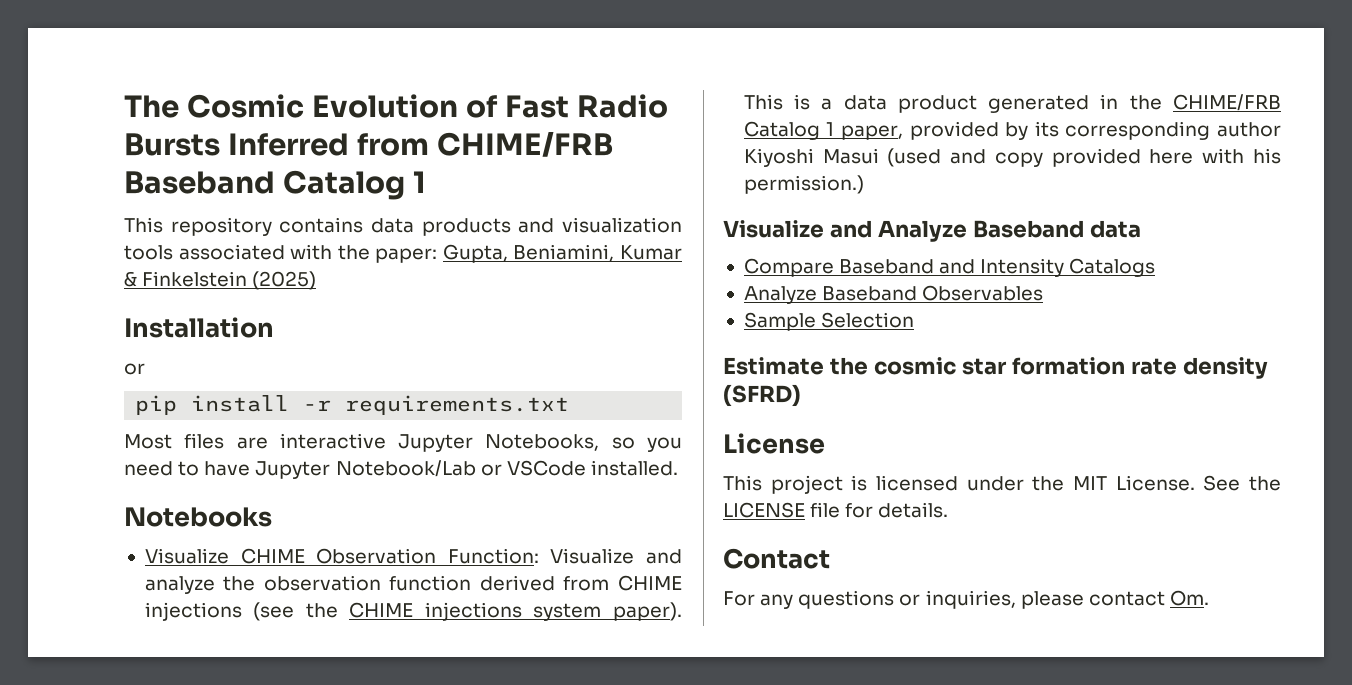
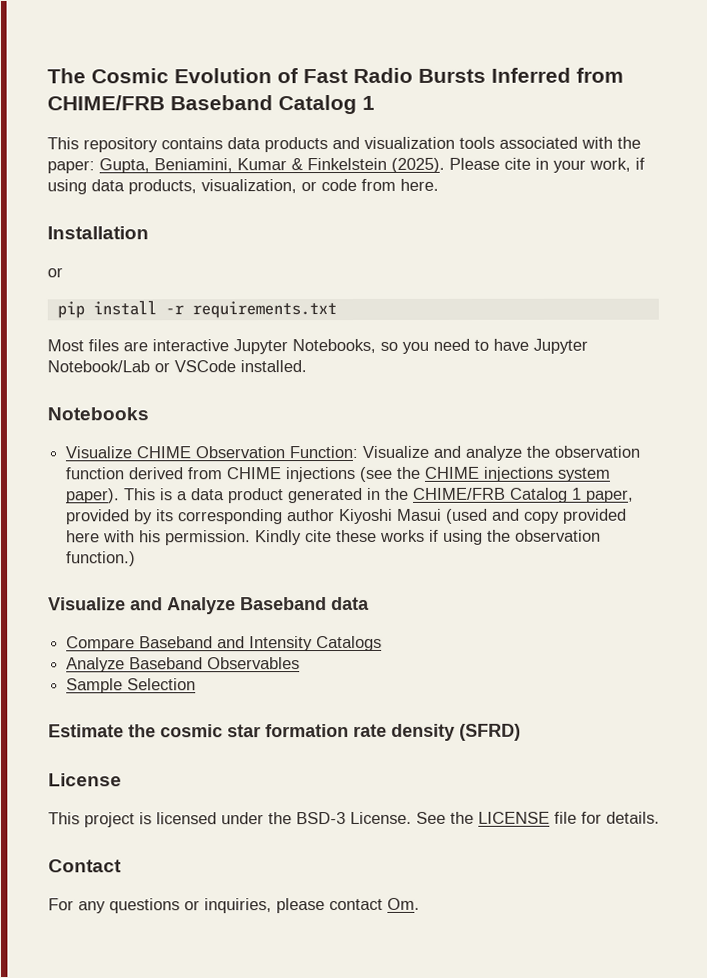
- This repository contains data products and visualization tools associated with the paper: Gupta, Beniamini, Kumar & Finkelstein (2025)
+ This repository contains data products and visualization tools associated with the paper: Gupta, Beniamini, Kumar & Finkelstein (2025). Please cite in your work, if using data products, visualization, or code from here.
- This is a data product generated in the CHIME/FRB Catalog 1 paper, provided by its corresponding author Kiyoshi Masui (used and copy provided here with his permission.)
+ This is a data product generated in the CHIME/FRB Catalog 1 paper, provided by its corresponding author Kiyoshi Masui (used and copy provided here with his permission. Kindly cite these works if using the observation function.)
- This project is licensed under the MIT License.
+ This project is licensed under the BSD-3 License.

